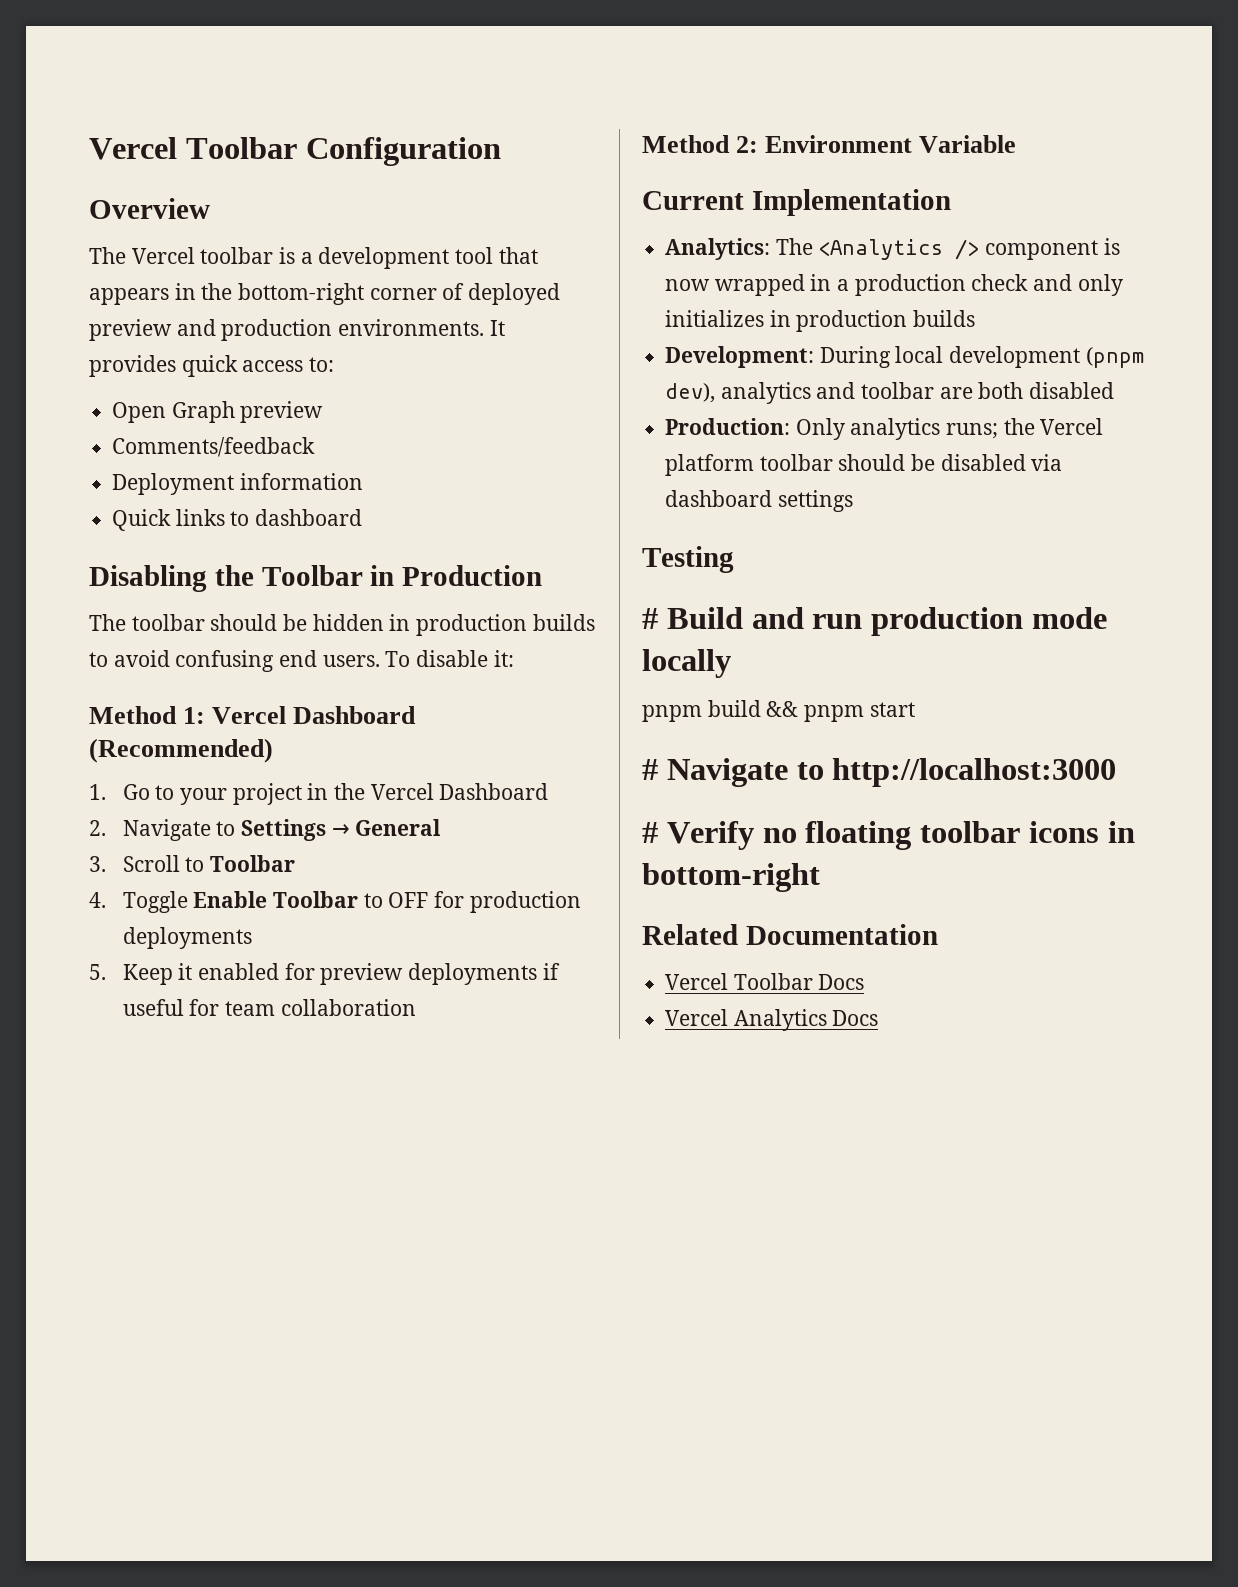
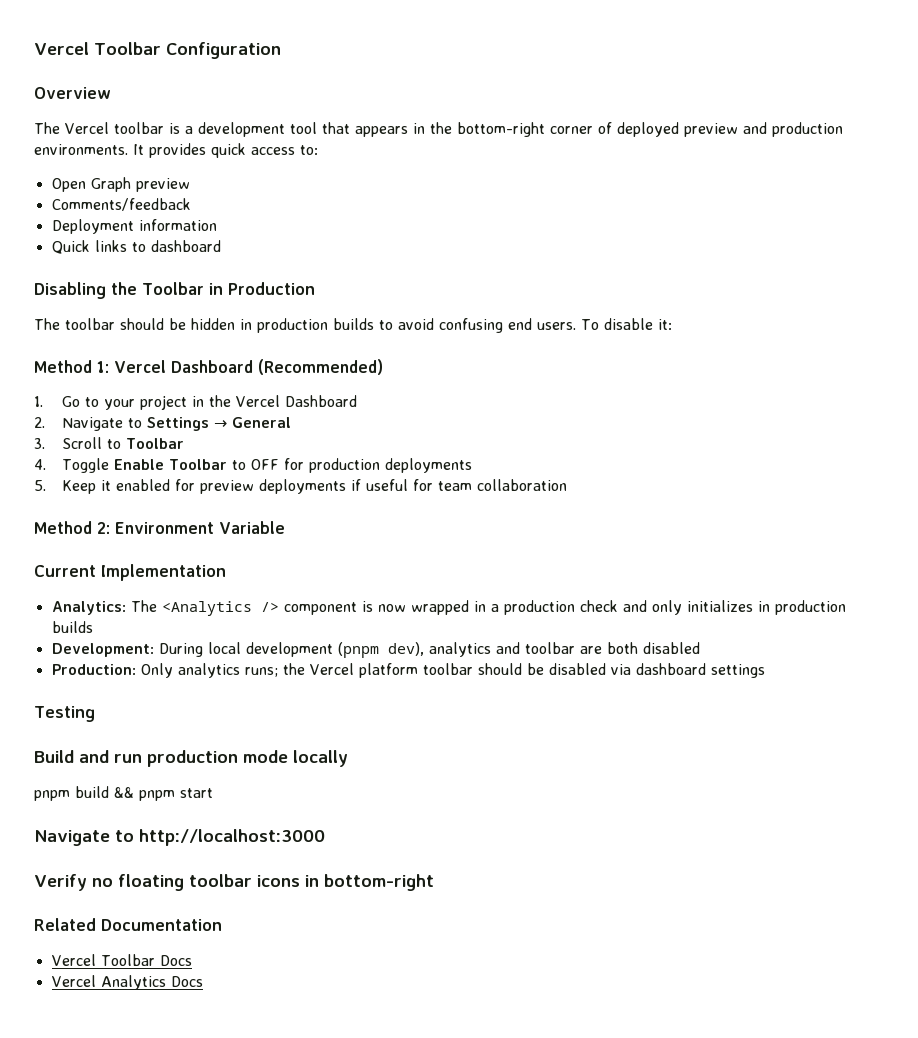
- # Build and run production mode locally
+ Build and run production mode locally
- # Navigate to http://localhost:3000
+ Navigate to http://localhost:3000
- # Verify no floating toolbar icons in bottom-right
+ Verify no floating toolbar icons in bottom-right

